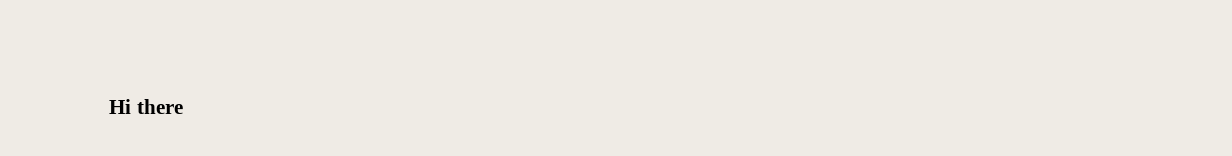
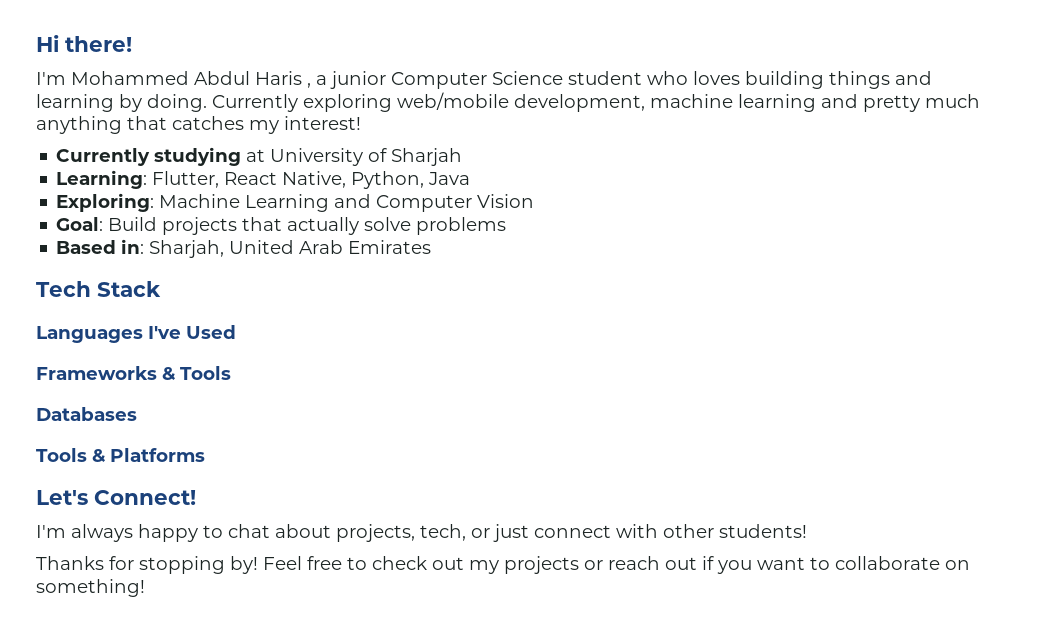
- Hi there
+ Hi there!
+ I'm Mohammed Abdul Haris , a junior Computer Science student who loves building things and learning by doing. Currently exploring web/mobile development, machine learning and pretty much anything that catches my interest!
+ Currently studying at University of Sharjah
+ Learning: Flutter, React Native, Python, Java
+ Exploring: Machine Learning and Computer Vision
+ Goal: Build projects that actually solve problems
+ Based in: Sharjah, United Arab Emirates
+ Tech Stack
+ Languages I've Used
+ Frameworks & Tools
+ Databases
+ Tools & Platforms
+ Let's Connect!
+ I'm always happy to chat about projects, tech, or just connect with other students!
+ Thanks for stopping by! Feel free to check out my projects or reach out if you want to collaborate on something!

